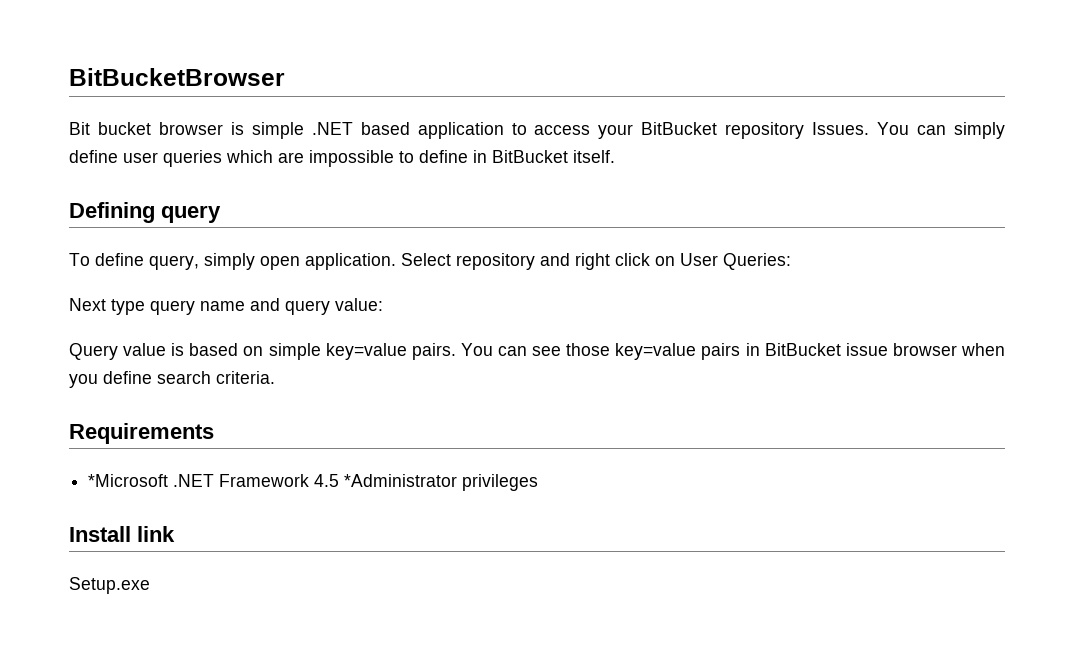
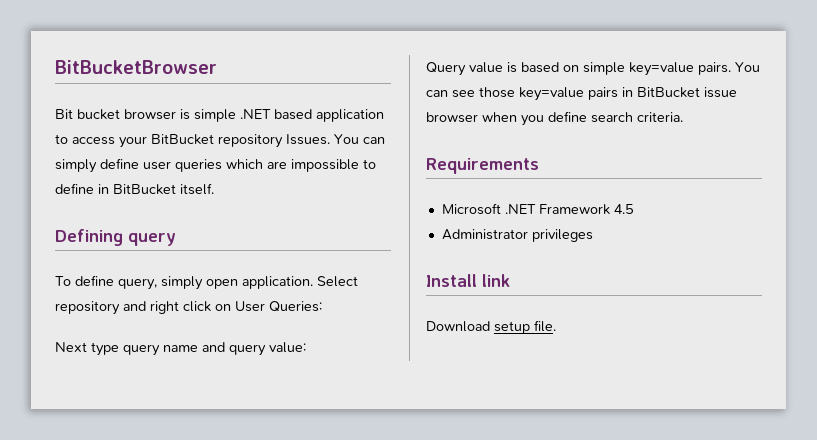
- *Microsoft .NET Framework 4.5 *Administrator privileges
+ Microsoft .NET Framework 4.5
+ Administrator privileges
- Setup.exe
+ Download setup file.

